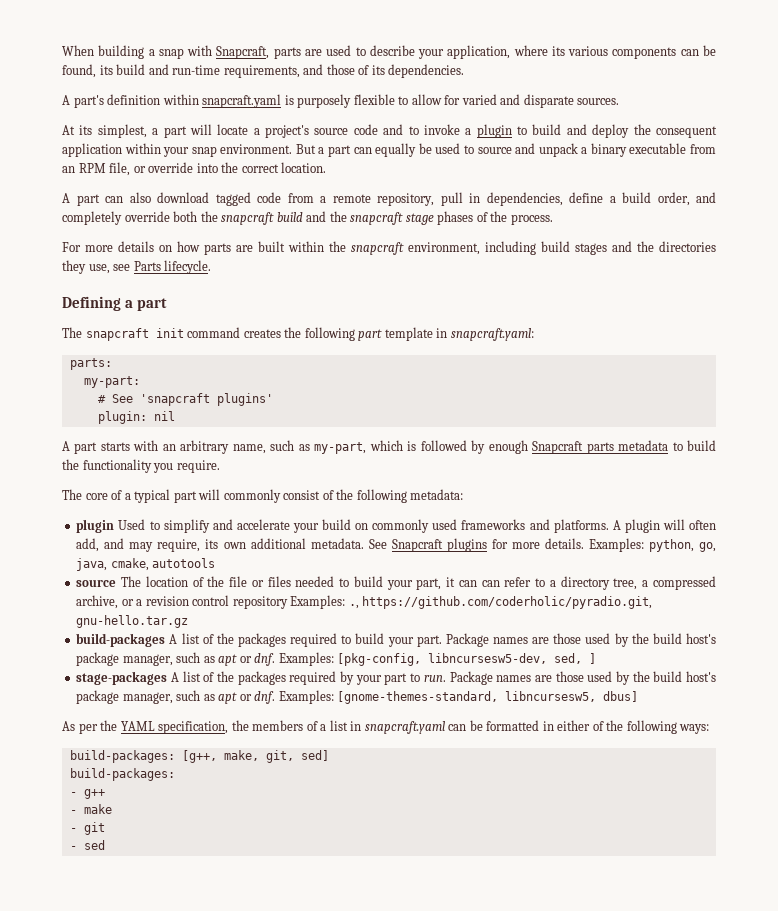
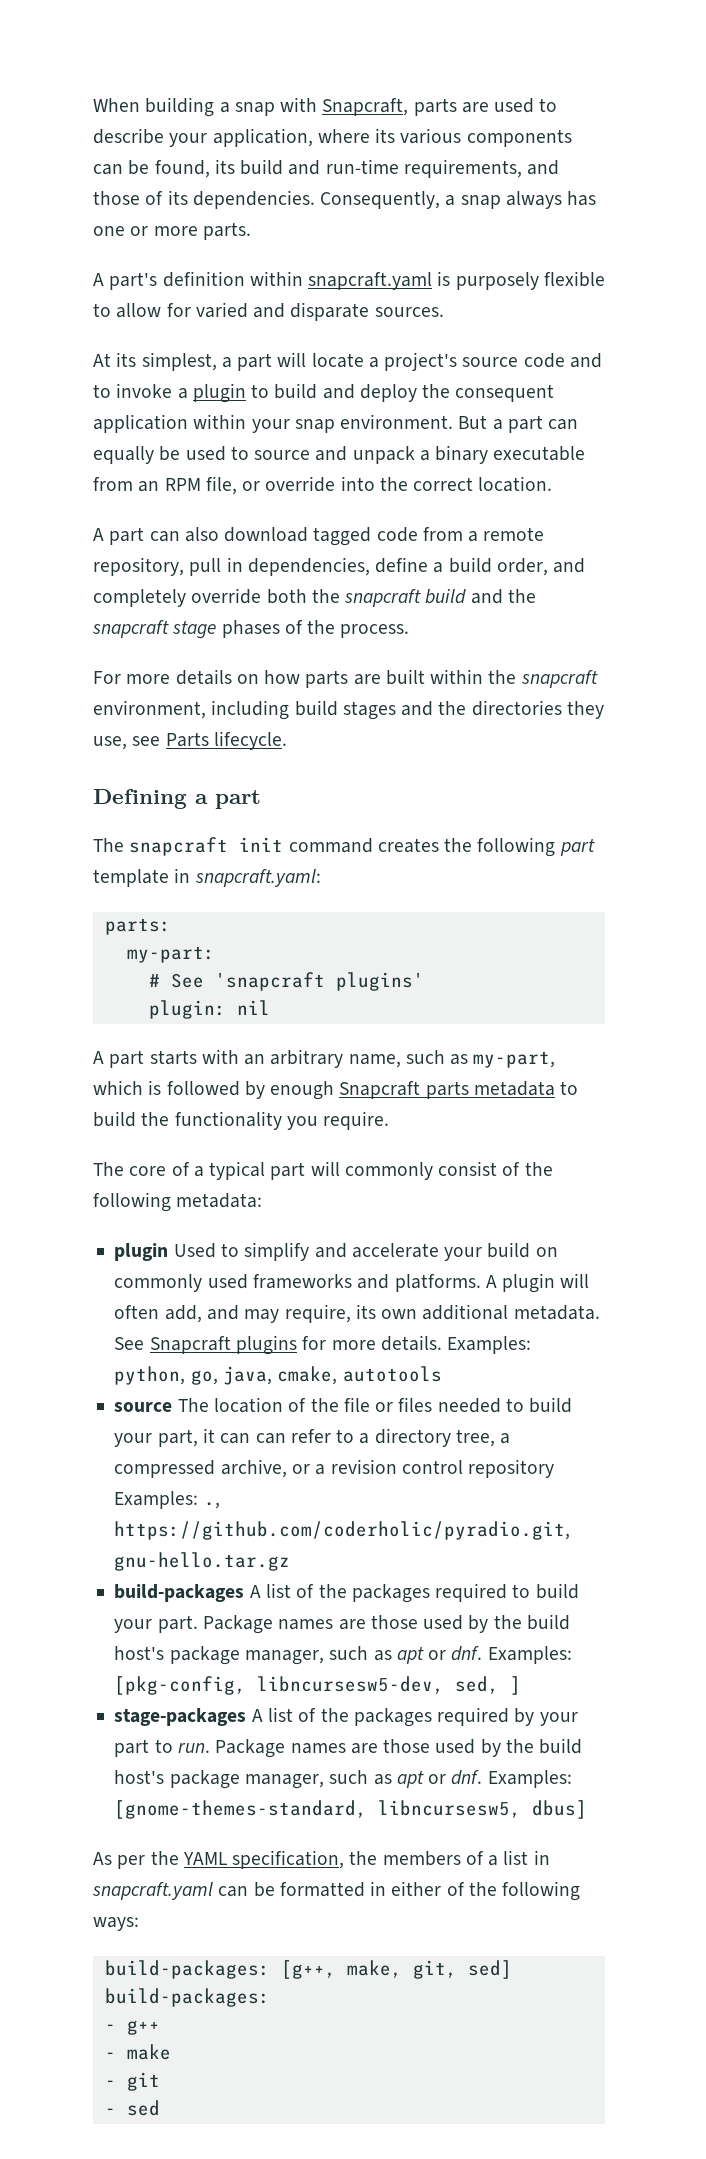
+ Consequently, a snap always has one or more parts.

